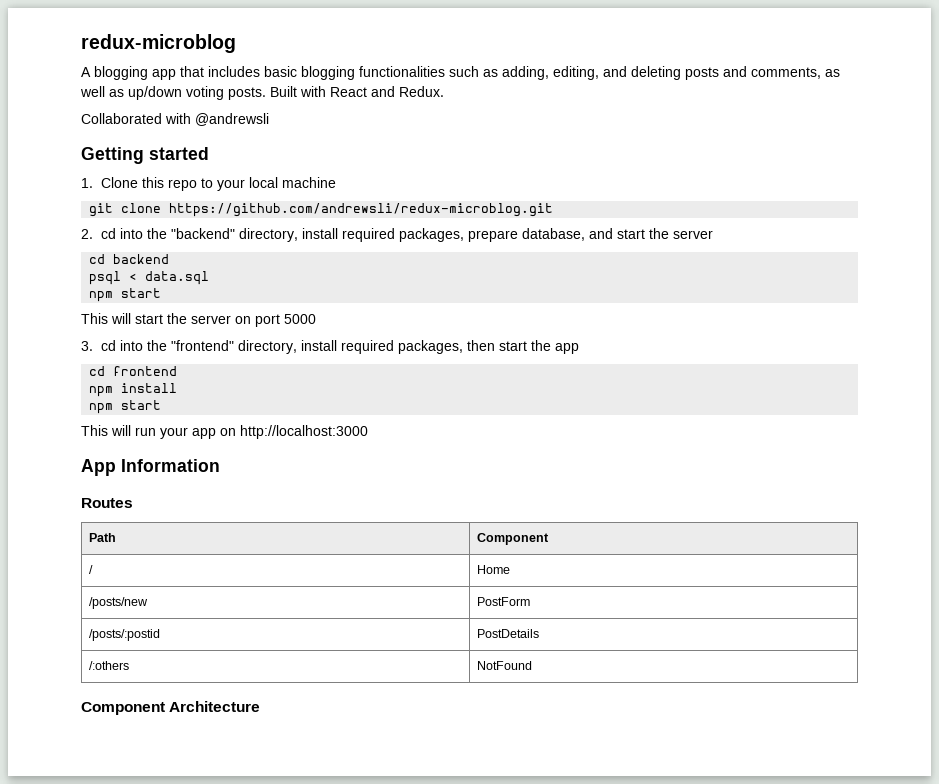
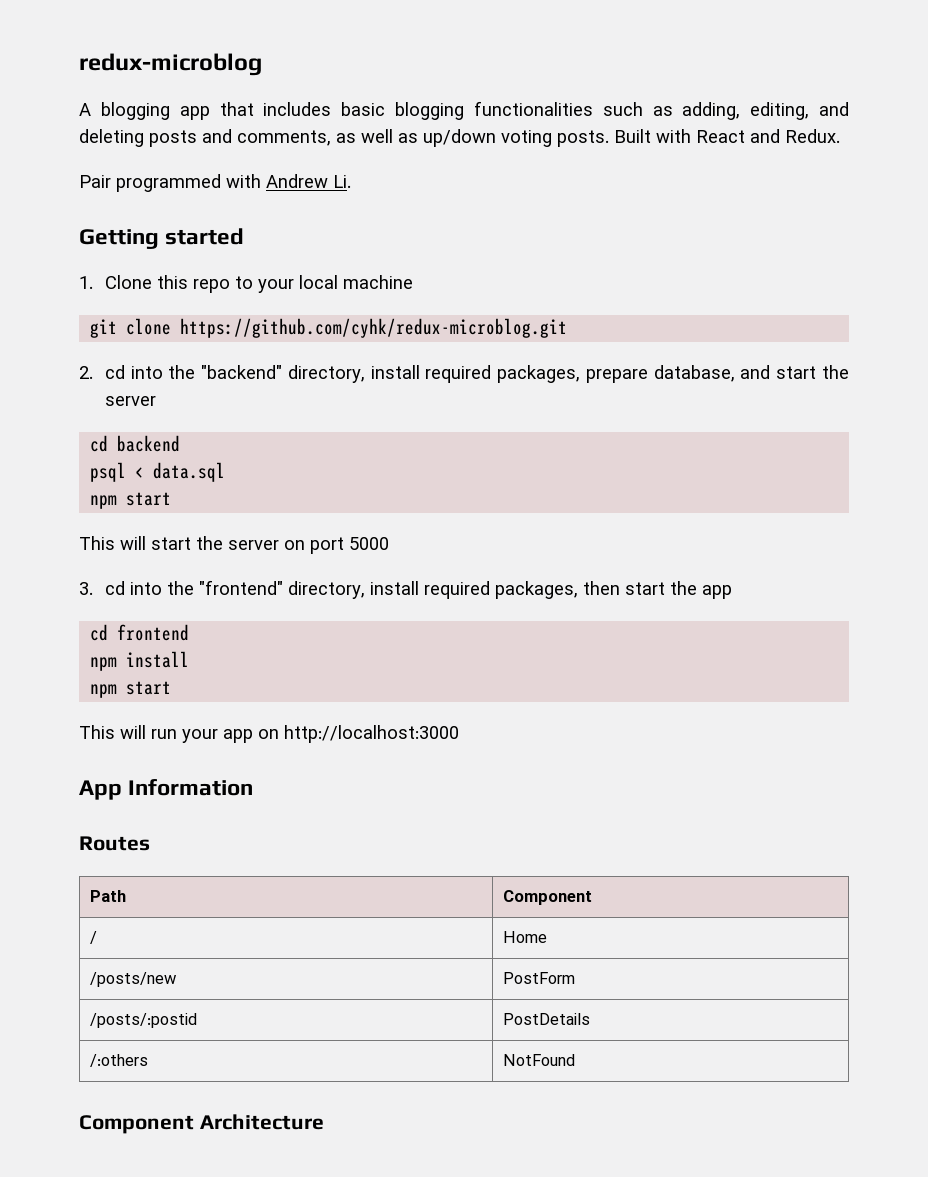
- Collaborated with @andrewsli
+ Pair programmed with Andrew Li.
- git clone https://github.com/andrewsli/redux-microblog.git
+ git clone https://github.com/cyhk/redux-microblog.git

